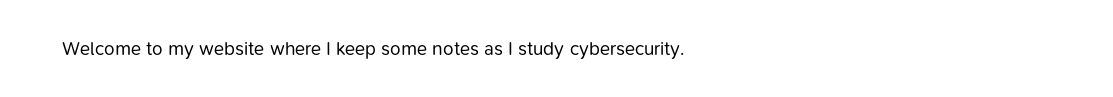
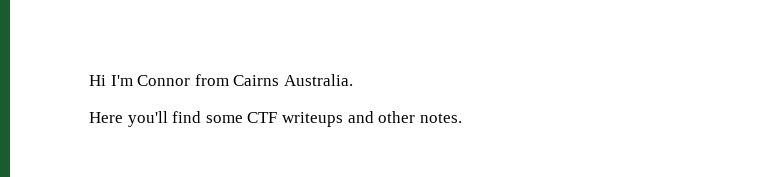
- Welcome to my website where I keep some notes as I study cybersecurity.
+ Hi I'm Connor from Cairns Australia.
+ Here you'll find some CTF writeups and other notes.

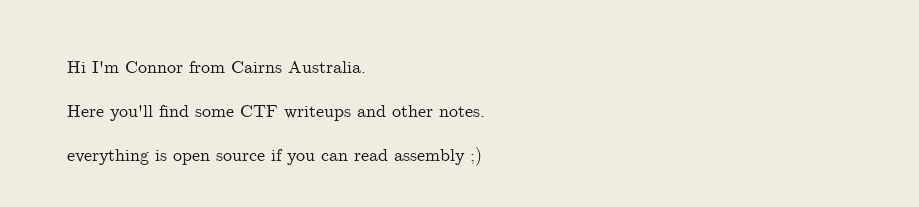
+ everything is open source if you can read assembly ;)

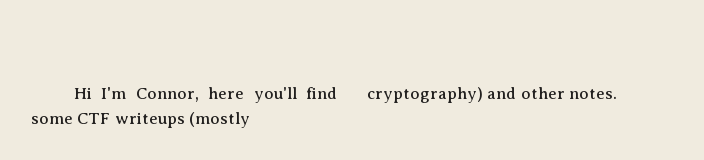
- Hi I'm Connor from Cairns Australia.
- Here you'll find some CTF writeups and other notes.
+ Hi I'm Connor, here you'll find some CTF writeups (mostly cryptography) and other notes.
- everything is open source if you can read assembly ;)

